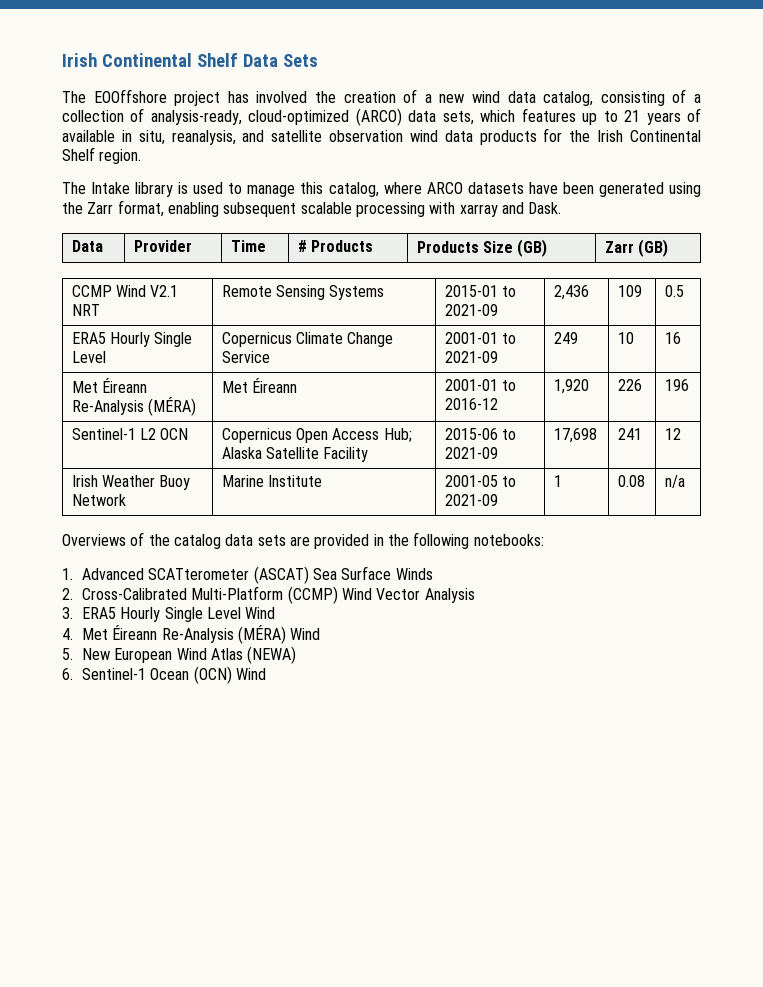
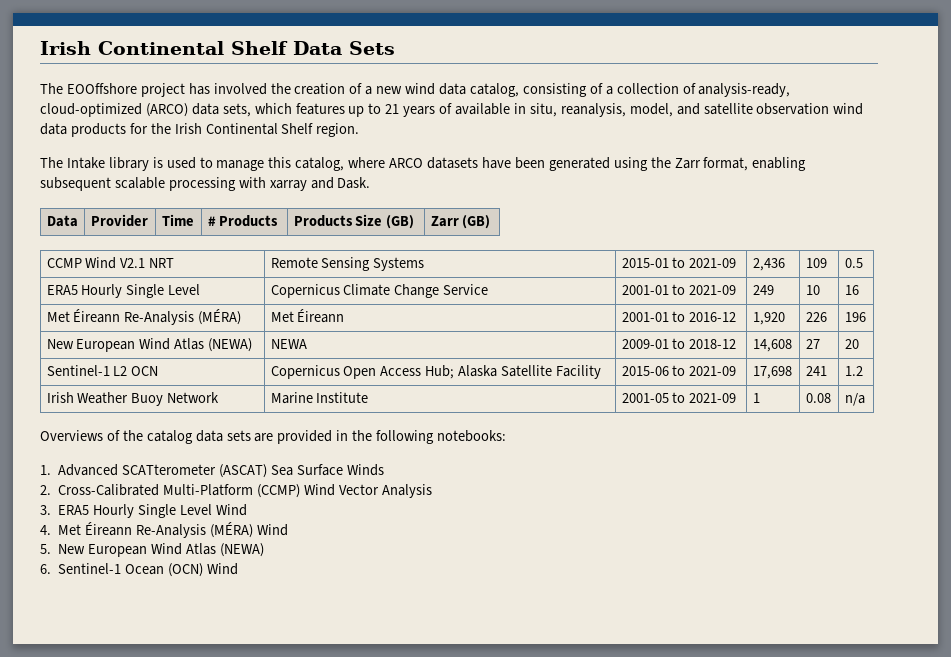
- The EOOffshore project has involved the creation of a new wind data catalog, consisting of a collection of analysis-ready, cloud-optimized (ARCO) data sets, which features up to 21 years of available in situ, reanalysis, and satellite observation wind data products for the Irish Continental Shelf region.
+ The EOOffshore project has involved the creation of a new wind data catalog, consisting of a collection of analysis-ready, cloud-optimized (ARCO) data sets, which features up to 21 years of available in situ, reanalysis, model, and satellite observation wind data products for the Irish Continental Shelf region.
+ New European Wind Atlas (NEWA) | NEWA | 2009-01 to 2018-12 | 14,608 | 27 | 20
- Sentinel-1 L2 OCN | Copernicus Open Access Hub; Alaska Satellite Facility | 2015-06 to 2021-09 | 17,698 | 241 | 12
+ Sentinel-1 L2 OCN | Copernicus Open Access Hub; Alaska Satellite Facility | 2015-06 to 2021-09 | 17,698 | 241 | 1.2

